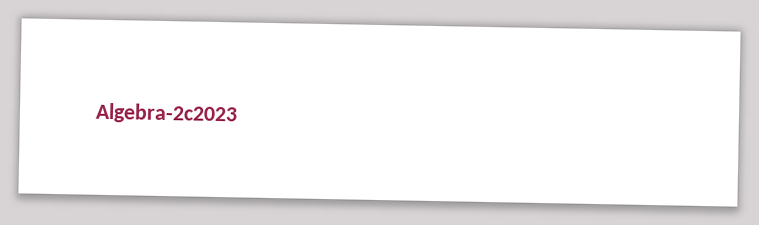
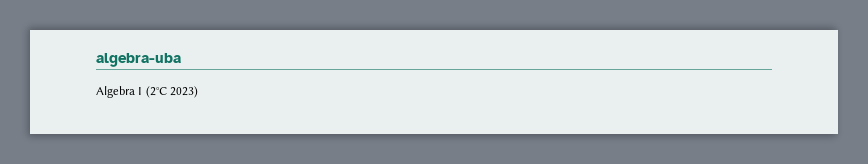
- Algebra-2c2023
+ algebra-uba
+ Algebra I (2°C 2023)

